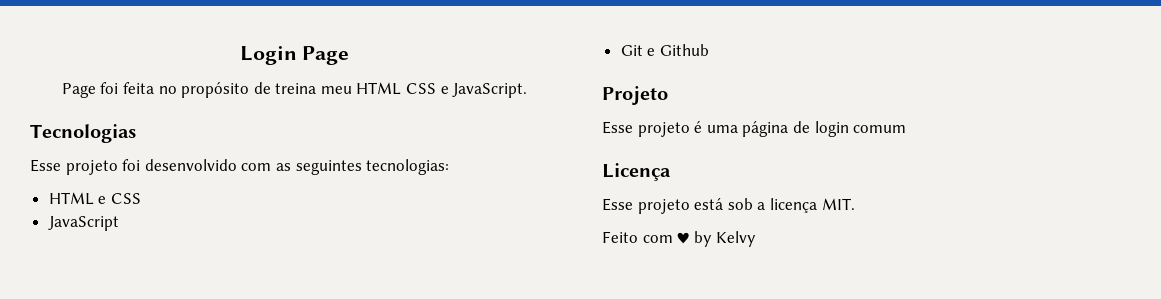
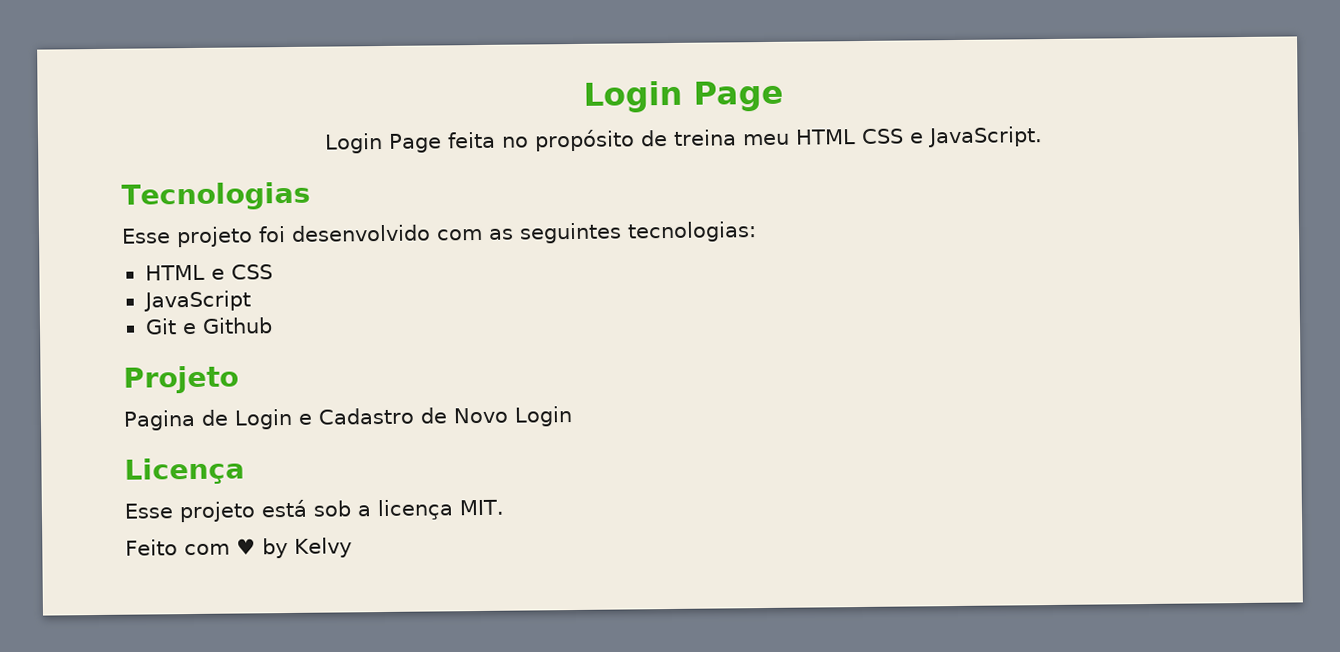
- Page foi feita no propósito de treina meu HTML CSS e JavaScript.
+ Login Page feita no propósito de treina meu HTML CSS e JavaScript.
- Esse projeto é uma página de login comum
+ Pagina de Login e Cadastro de Novo Login

